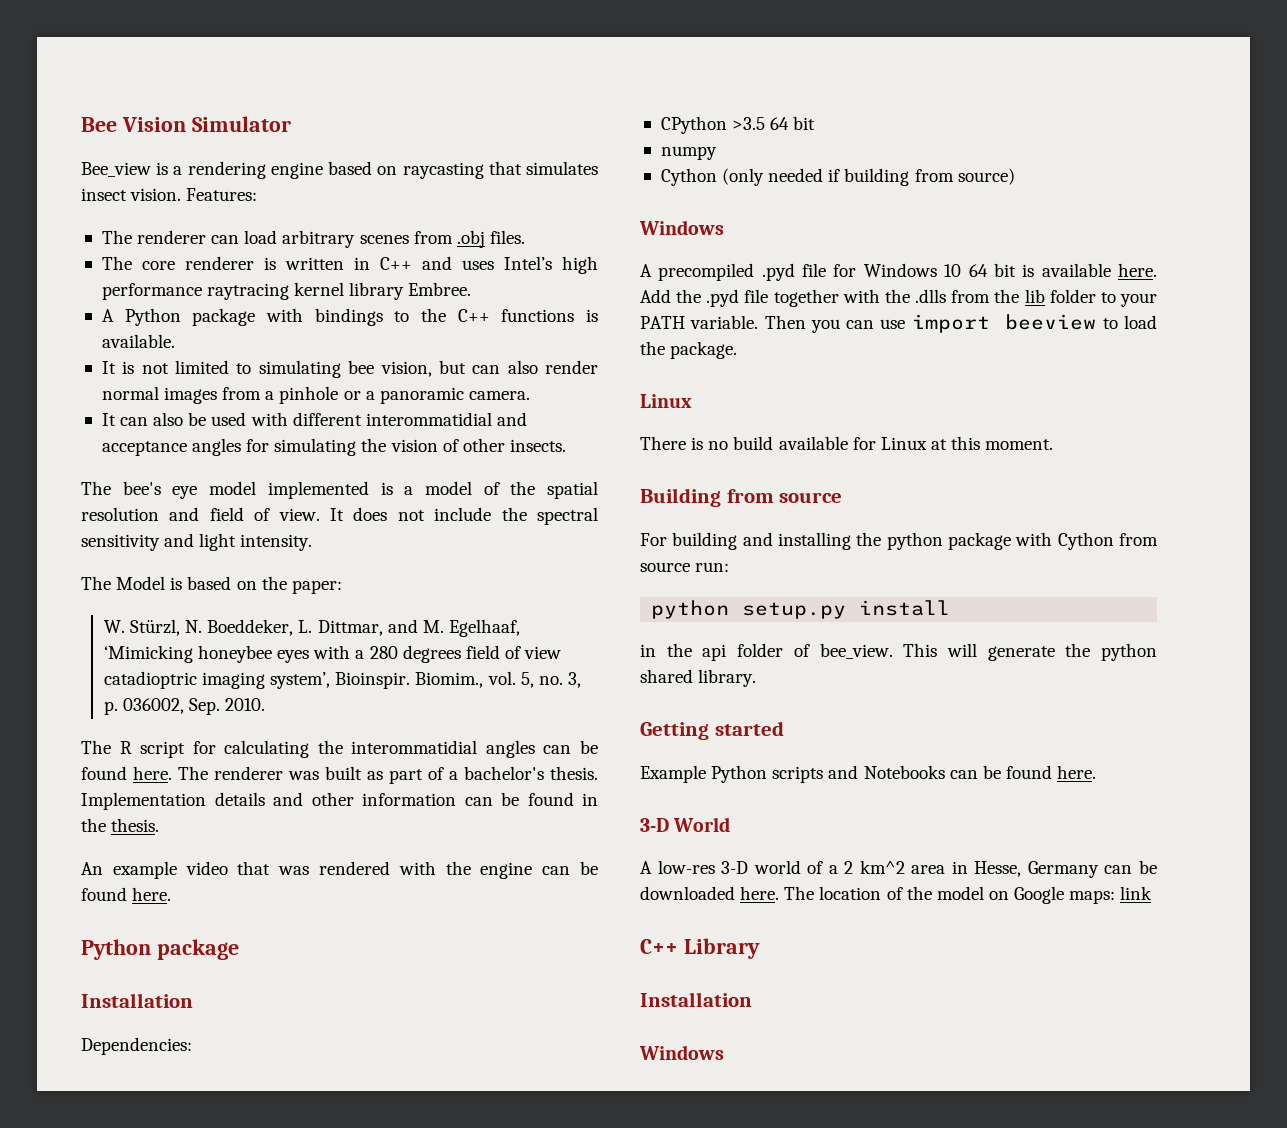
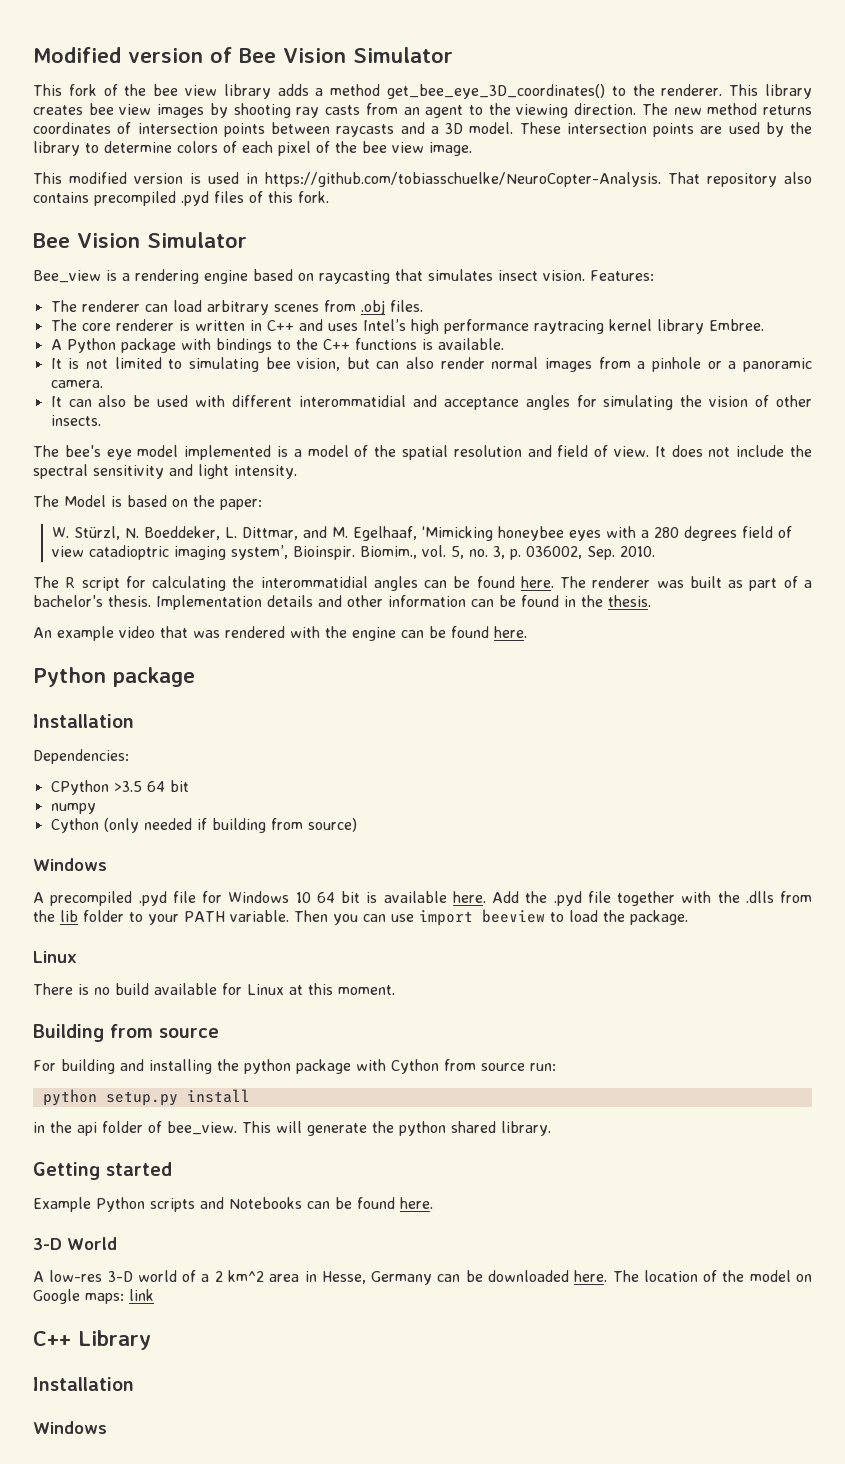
+ Modified version of Bee Vision Simulator
+ This fork of the bee view library adds a method get_bee_eye_3D_coordinates() to the renderer. This library creates bee view images by shooting ray casts from an agent to the viewing direction. The new method returns coordinates of intersection points between raycasts and a 3D model. These intersection points are used by the library to determine colors of each pixel of the bee view image.
+ This modified version is used in https://github.com/tobiasschuelke/NeuroCopter-Analysis. That repository also contains precompiled .pyd files of this fork.

